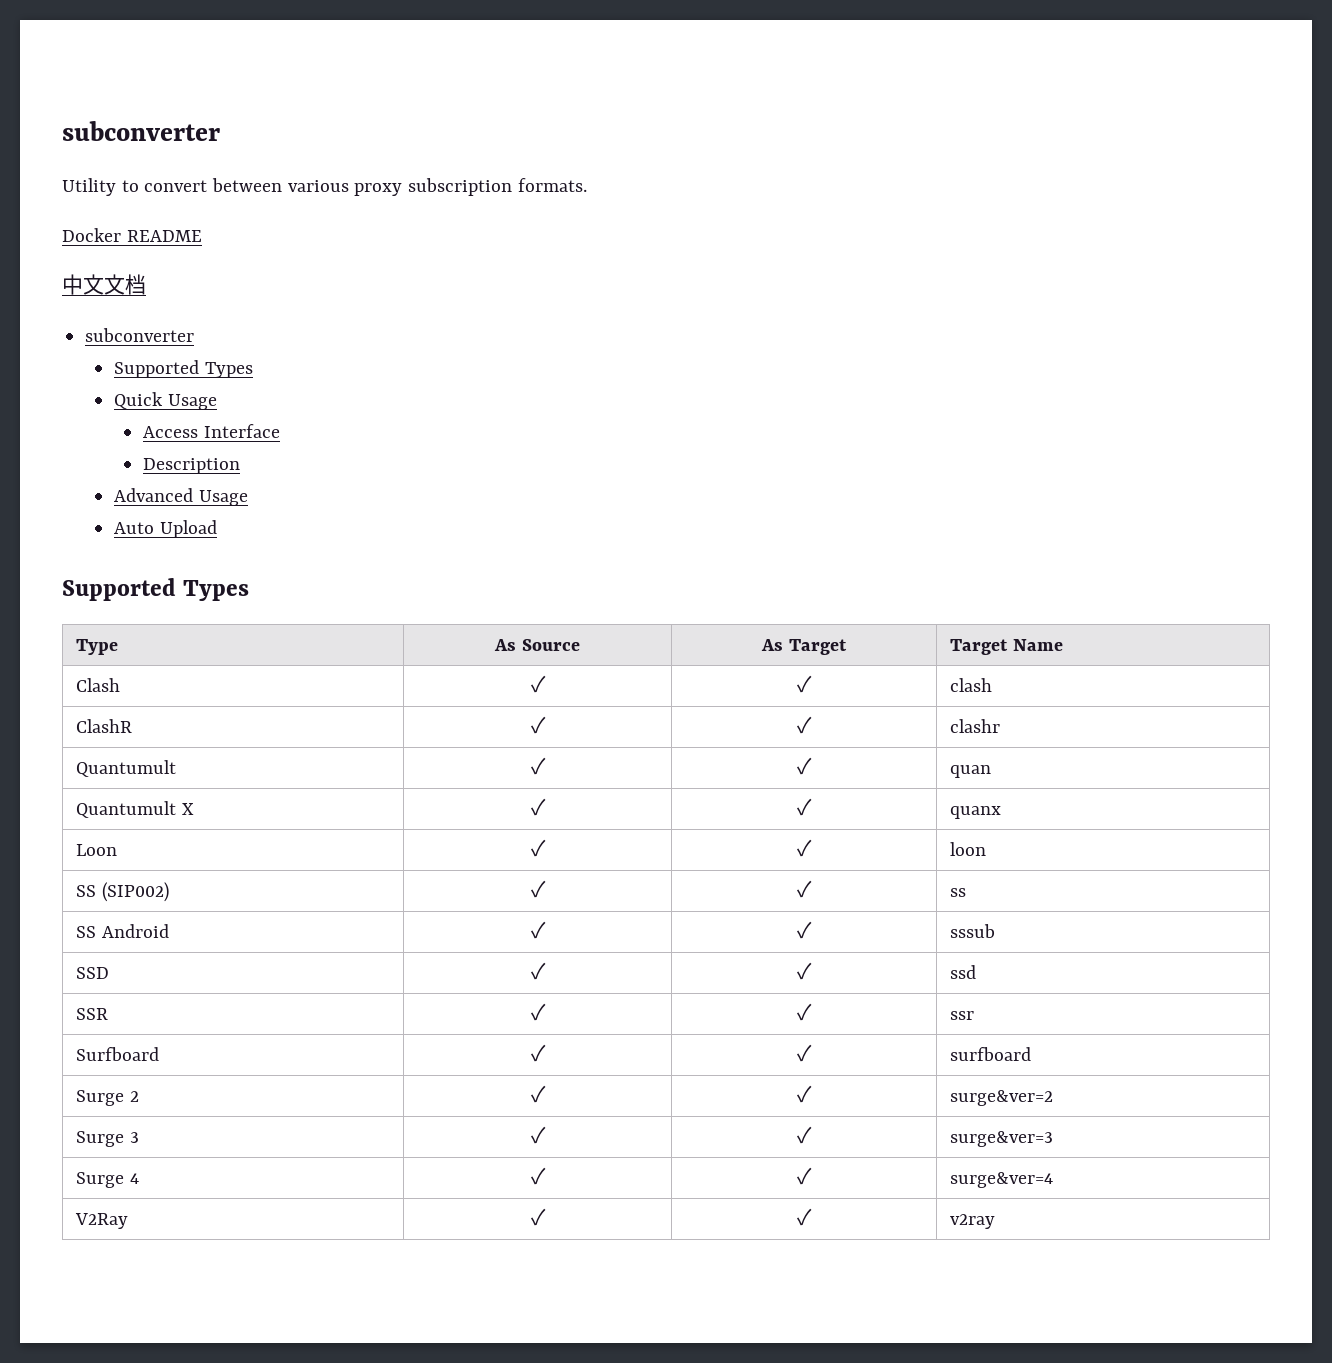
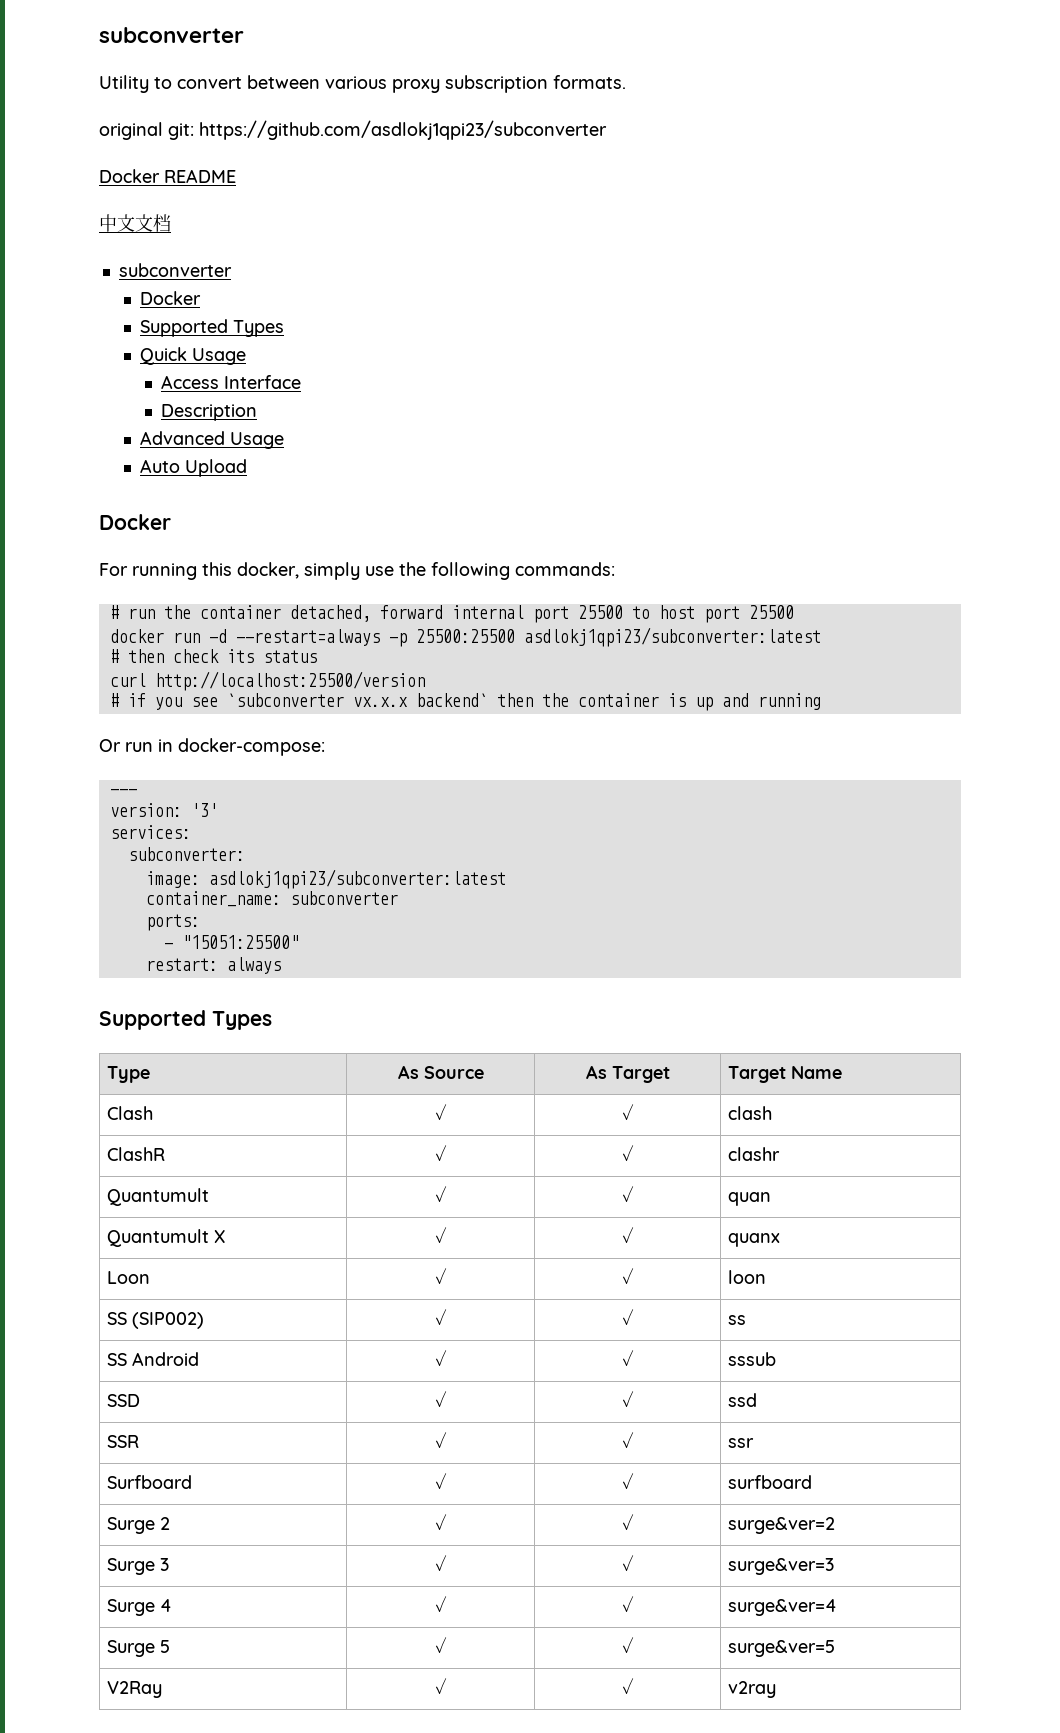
+ original git: https://github.com/asdlokj1qpi23/subconverter
  中文文档
  subconverter
+ Docker
  Auto Upload
+ Docker
+ For running this docker, simply use the following commands:
+ # run the container detached, forward internal port 25500 to host port 25500
+ docker run -d --restart=always -p 25500:25500 asdlokj1qpi23/subconverter:latest
+ # then check its status
+ curl http://localhost:25500/version
+ # if you see `subconverter vx.x.x backend` then the container is up and running
+ Or run in docker-compose:
+ ---
+ version: '3'
+ services:
+ subconverter:
+ image: asdlokj1qpi23/subconverter:latest
+ container_name: subconverter
+ ports:
+ - "15051:25500"
+ restart: always
+ Surge 5 | ✓ | ✓ | surge&ver=5

